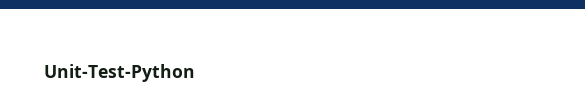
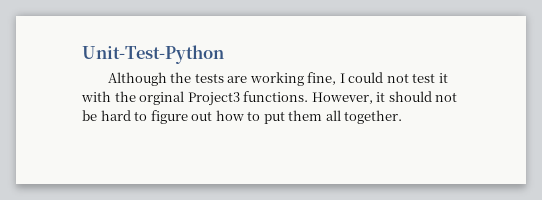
+ Although the tests are working fine, I could not test it with the orginal Project3 functions. However, it should not be hard to figure out how to put them all together.

